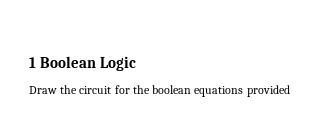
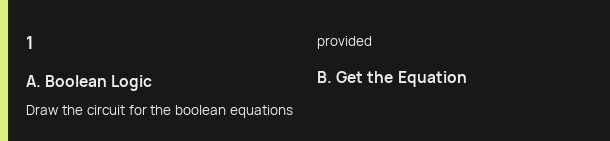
- 1 Boolean Logic
+ 1
+ A. Boolean Logic
+ B. Get the Equation

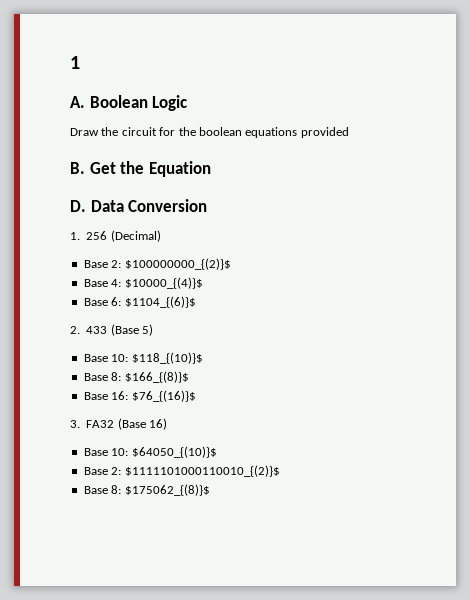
+ D. Data Conversion
+ 1. 256 (Decimal)
+ Base 2: $100000000_{(2)}$
+ Base 4: $10000_{(4)}$
+ Base 6: $1104_{(6)}$
+ 2. 433 (Base 5)
+ Base 10: $118_{(10)}$
+ Base 8: $166_{(8)}$
+ Base 16: $76_{(16)}$
+ 3. FA32 (Base 16)
+ Base 10: $64050_{(10)}$
+ Base 2: $1111101000110010_{(2)}$
+ Base 8: $175062_{(8)}$

